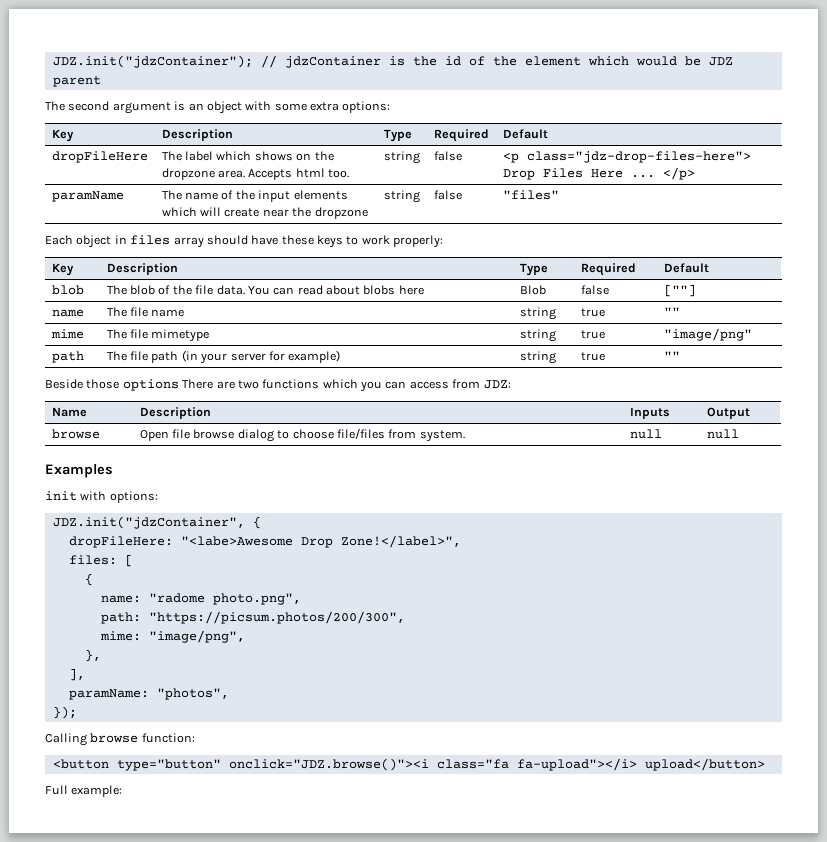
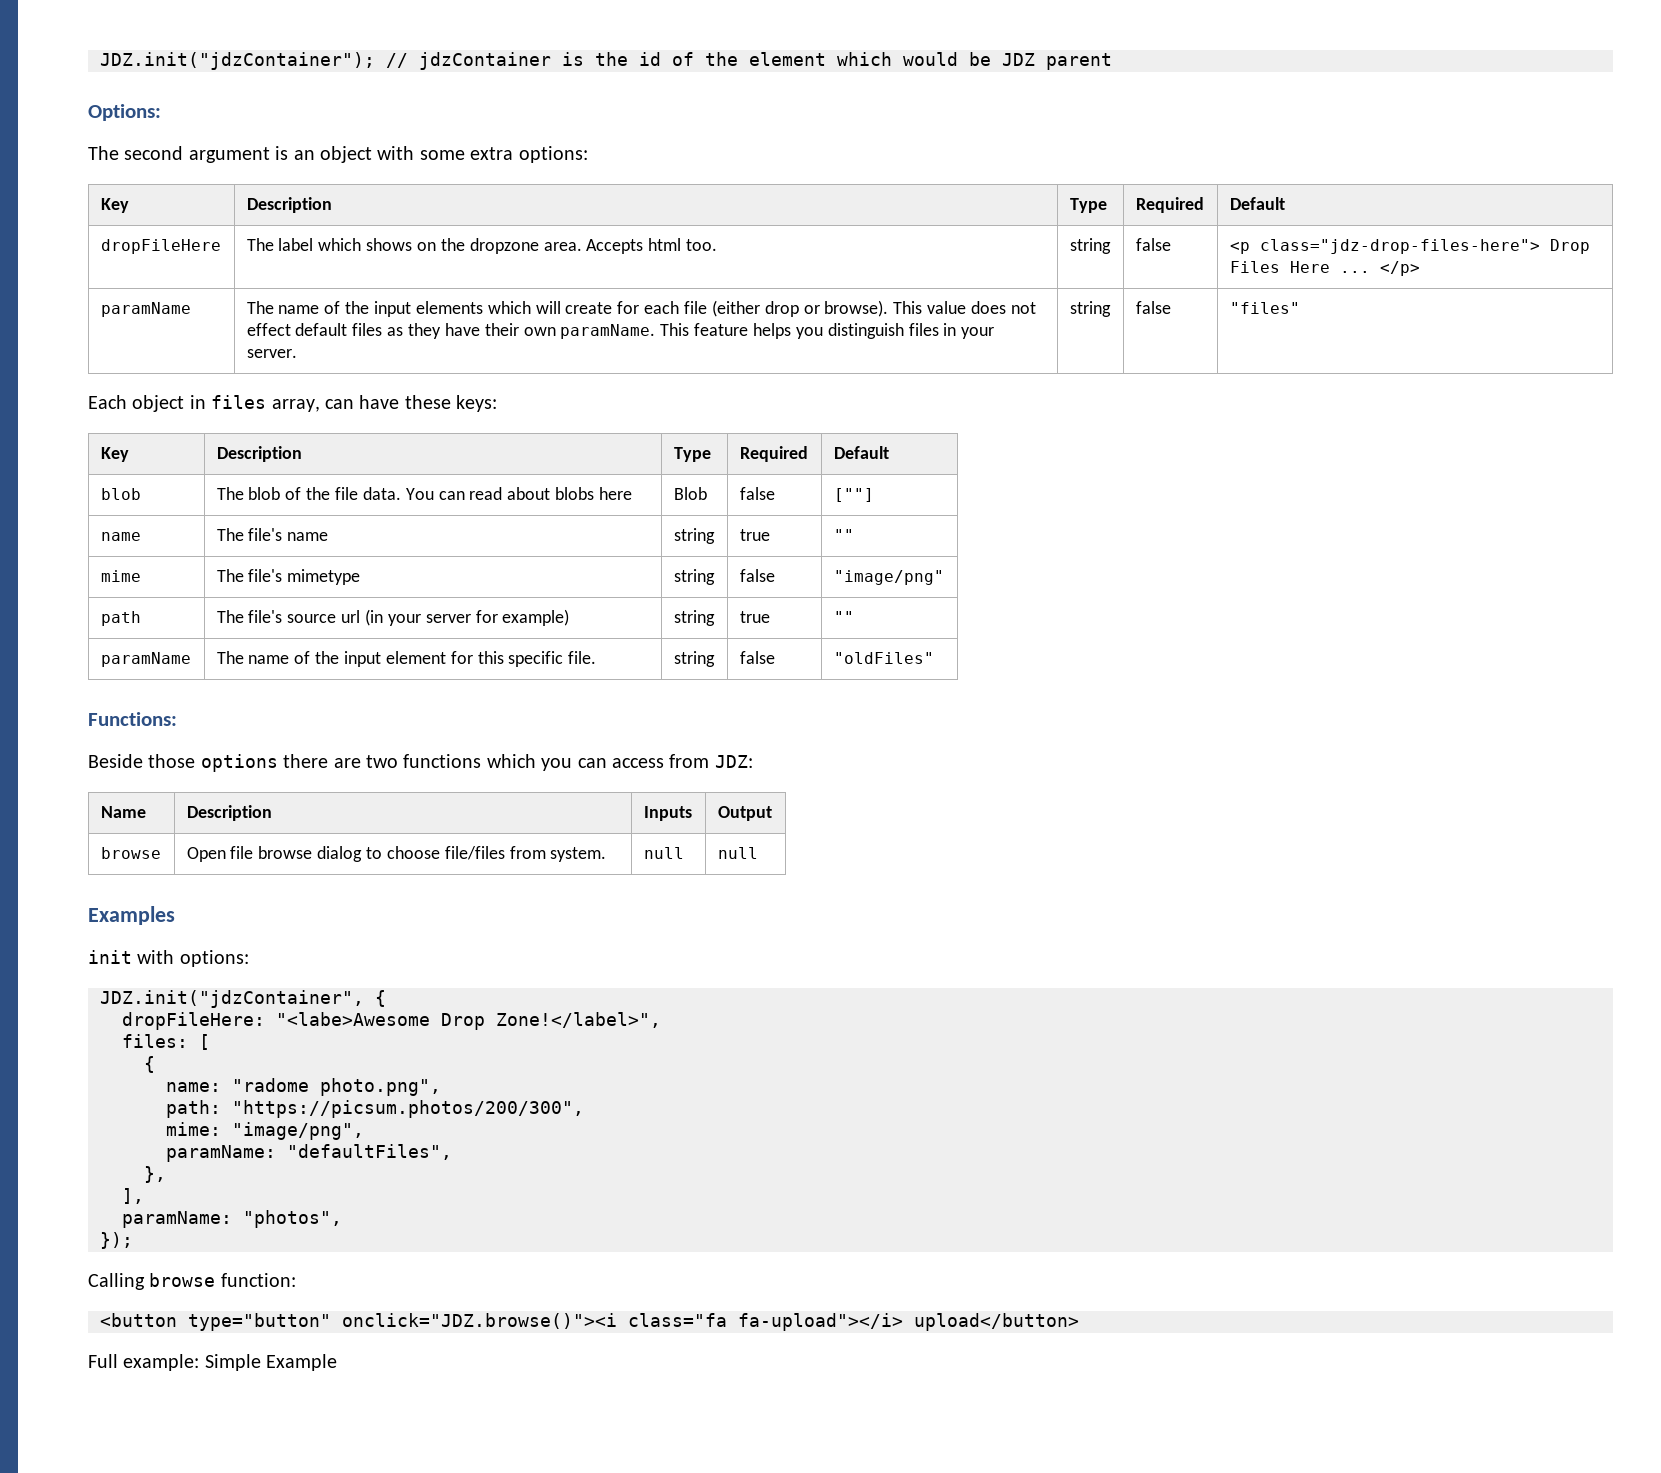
+ Options:
- The name of the input elements which will create near the dropzone
+ The name of the input elements which will create for each file (either drop or browse). This value does not effect default files as they have their own paramName. This feature helps you distinguish files in your server.
- Each object in files array should have these keys to work properly:
+ Each object in files array, can have these keys:
- name | The file name | string | true | ""
+ name | The file's name | string | true | ""
- mime | The file mimetype | string | true | "image/png"
+ mime | The file's mimetype | string | false | "image/png"
- path | The file path (in your server for example) | string | true | ""
+ path | The file's source url (in your server for example) | string | true | ""
+ paramName | The name of the input element for this specific file. | string | false | "oldFiles"
+ Functions:
- Beside those options There are two functions which you can access from JDZ:
+ Beside those options there are two functions which you can access from JDZ:
+ paramName: "defaultFiles",
- Full example:
+ Full example: Simple Example

